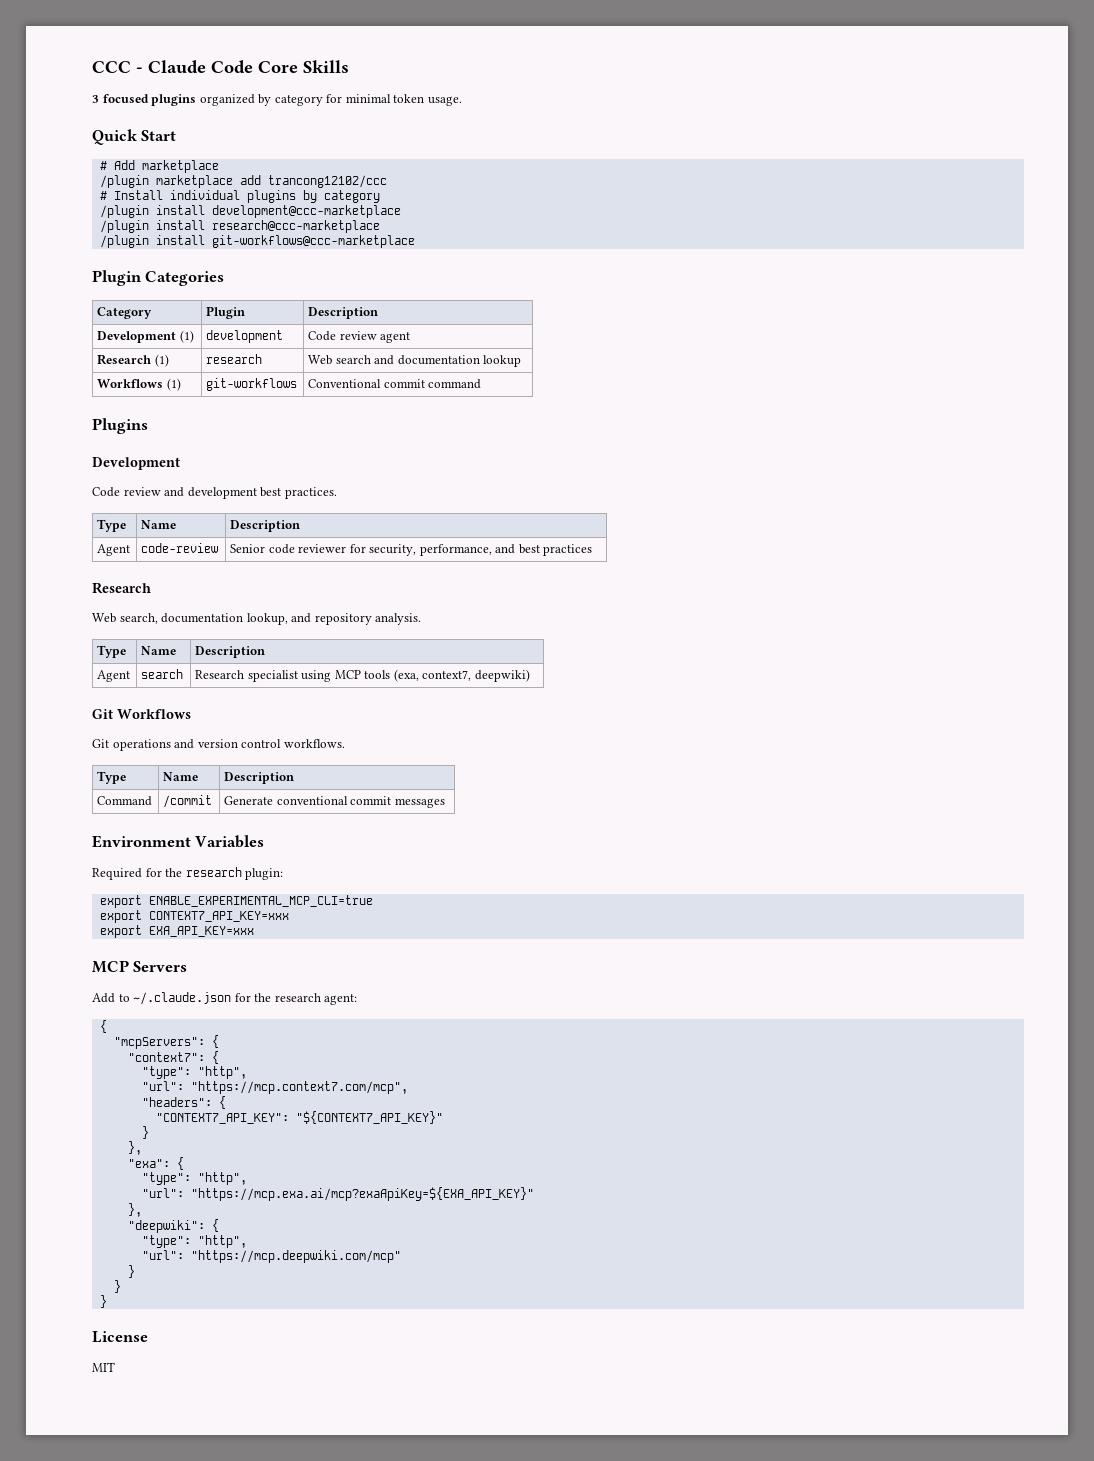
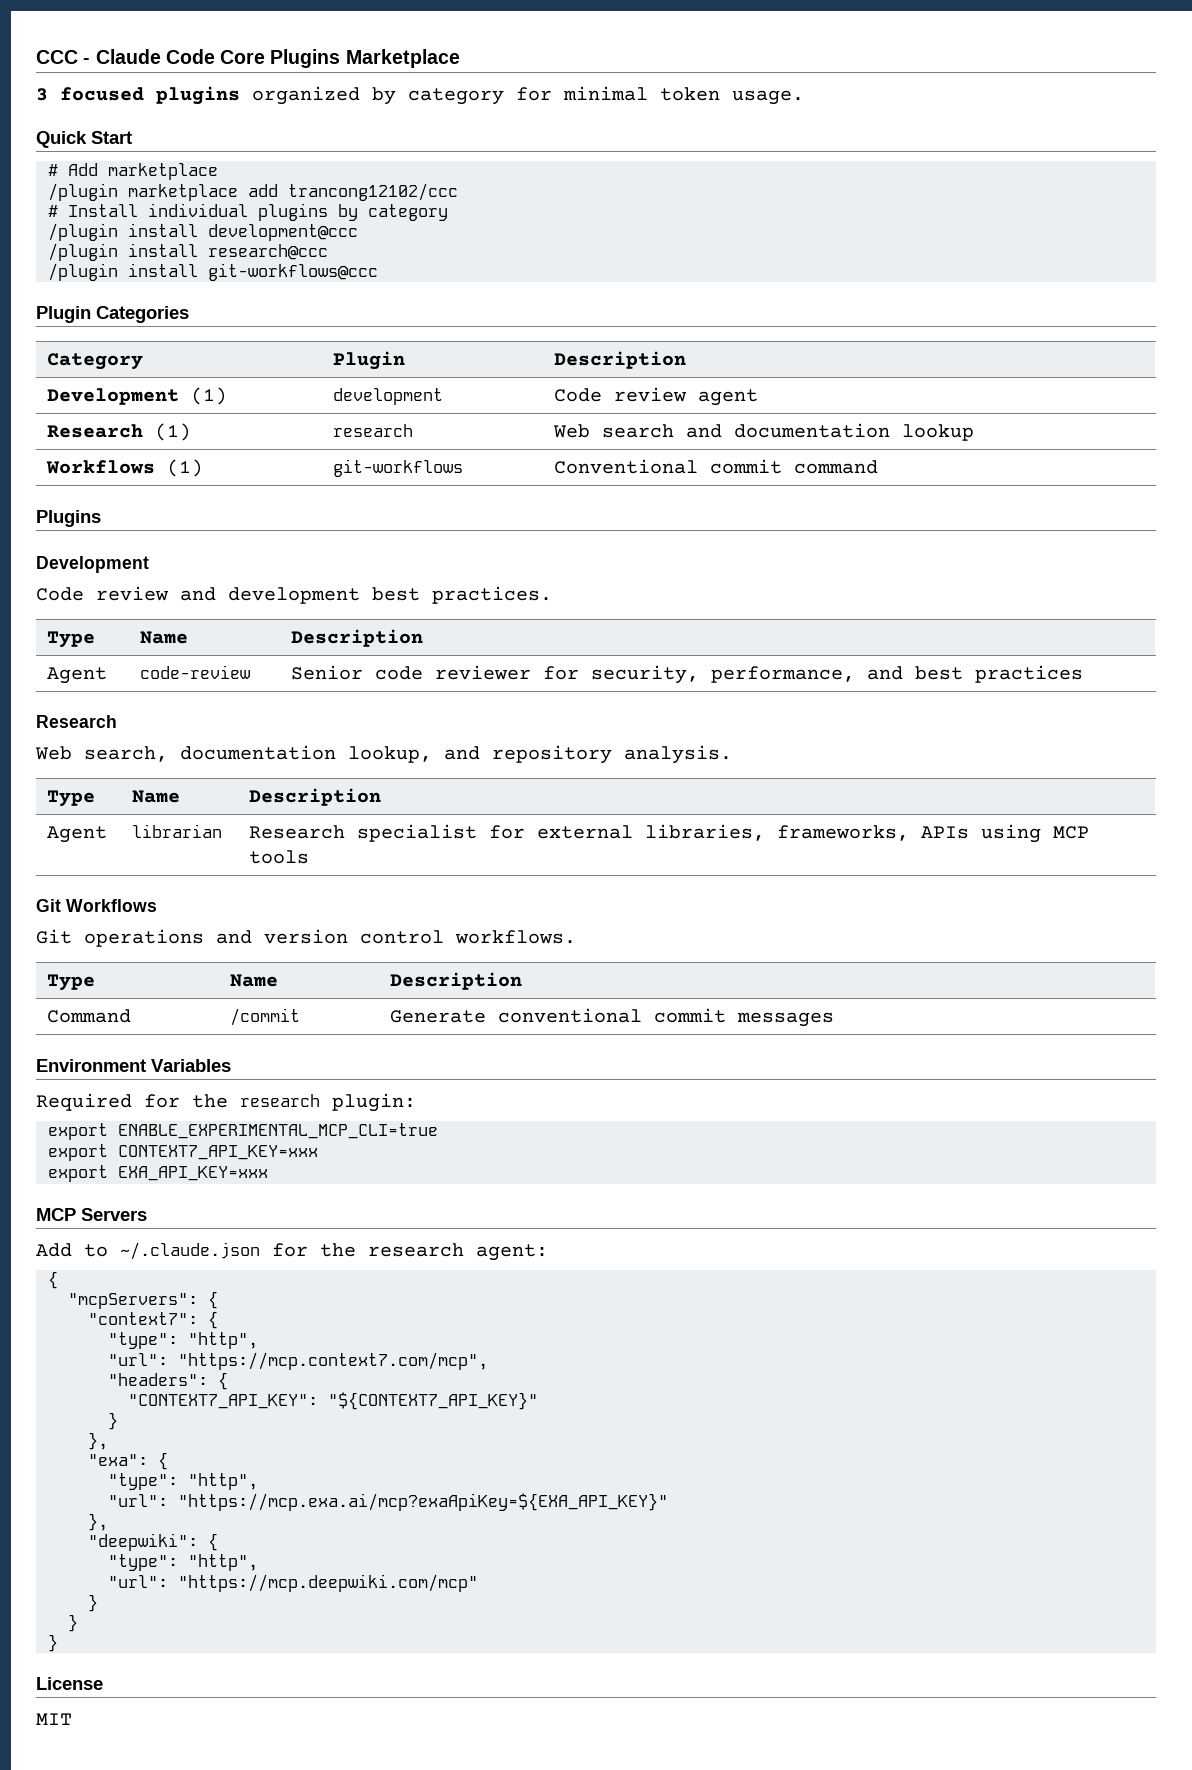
- CCC - Claude Code Core Skills
+ CCC - Claude Code Core Plugins Marketplace
- /plugin install development@ccc-marketplace
- /plugin install research@ccc-marketplace
- /plugin install git-workflows@ccc-marketplace
+ /plugin install development@ccc
+ /plugin install research@ccc
+ /plugin install git-workflows@ccc
- Agent | search | Research specialist using MCP tools (exa, context7, deepwiki)
+ Agent | librarian | Research specialist for external libraries, frameworks, APIs using MCP tools

